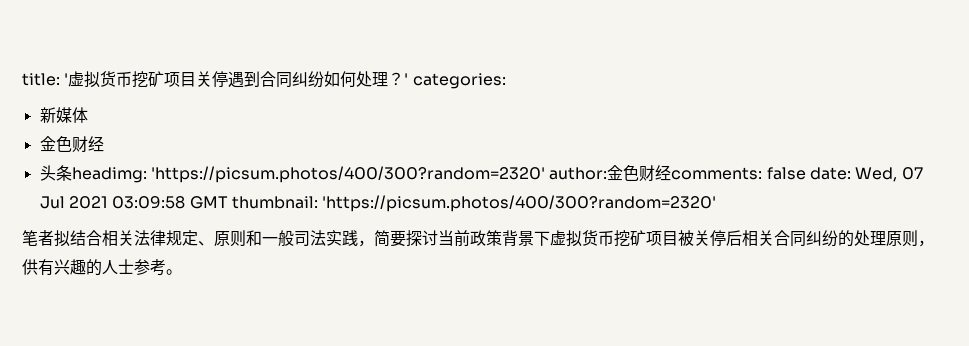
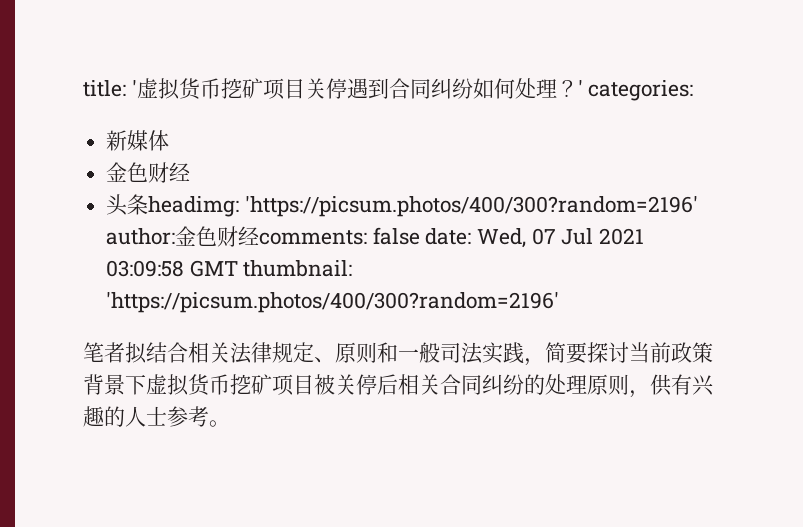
- 头条headimg: 'https://picsum.photos/400/300?random=2320' author:金色财经comments: false date: Wed, 07 Jul 2021 03:09:58 GMT thumbnail: 'https://picsum.photos/400/300?random=2320'
+ 头条headimg: 'https://picsum.photos/400/300?random=2196' author:金色财经comments: false date: Wed, 07 Jul 2021 03:09:58 GMT thumbnail: 'https://picsum.photos/400/300?random=2196'

